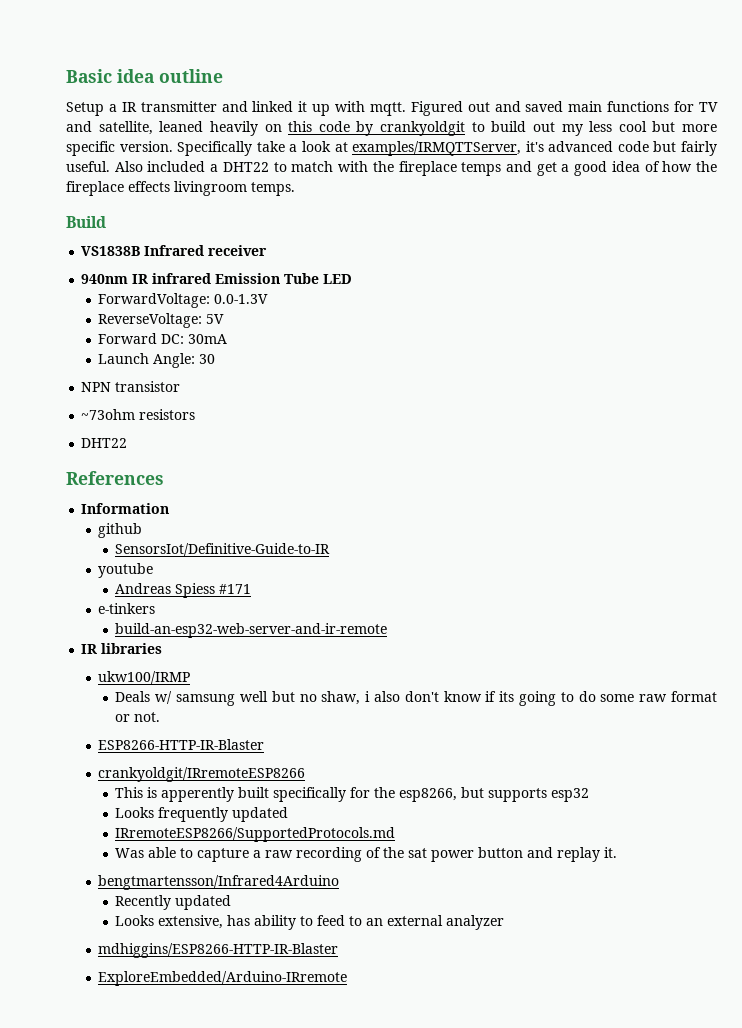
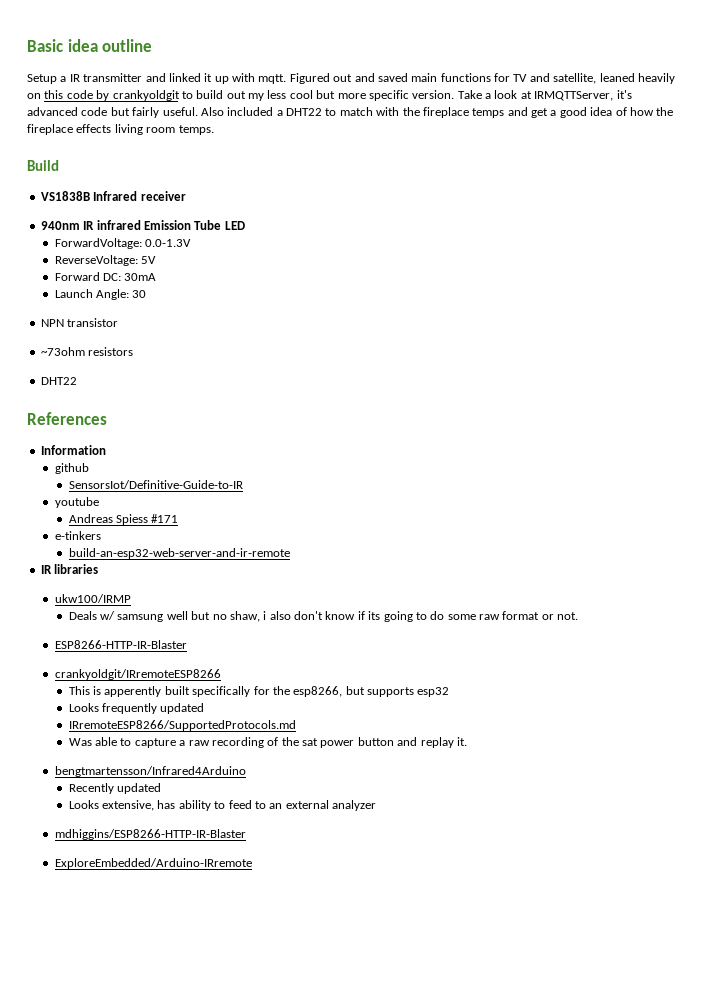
- Specifically take a look at examples/IRMQTTServer, it's advanced code but fairly useful.
+ Take a look at IRMQTTServer, it's advanced code but fairly useful.
- Also included a DHT22 to match with the fireplace temps and get a good idea of how the fireplace effects livingroom temps.
+ Also included a DHT22 to match with the fireplace temps and get a good idea of how the fireplace effects living room temps.

